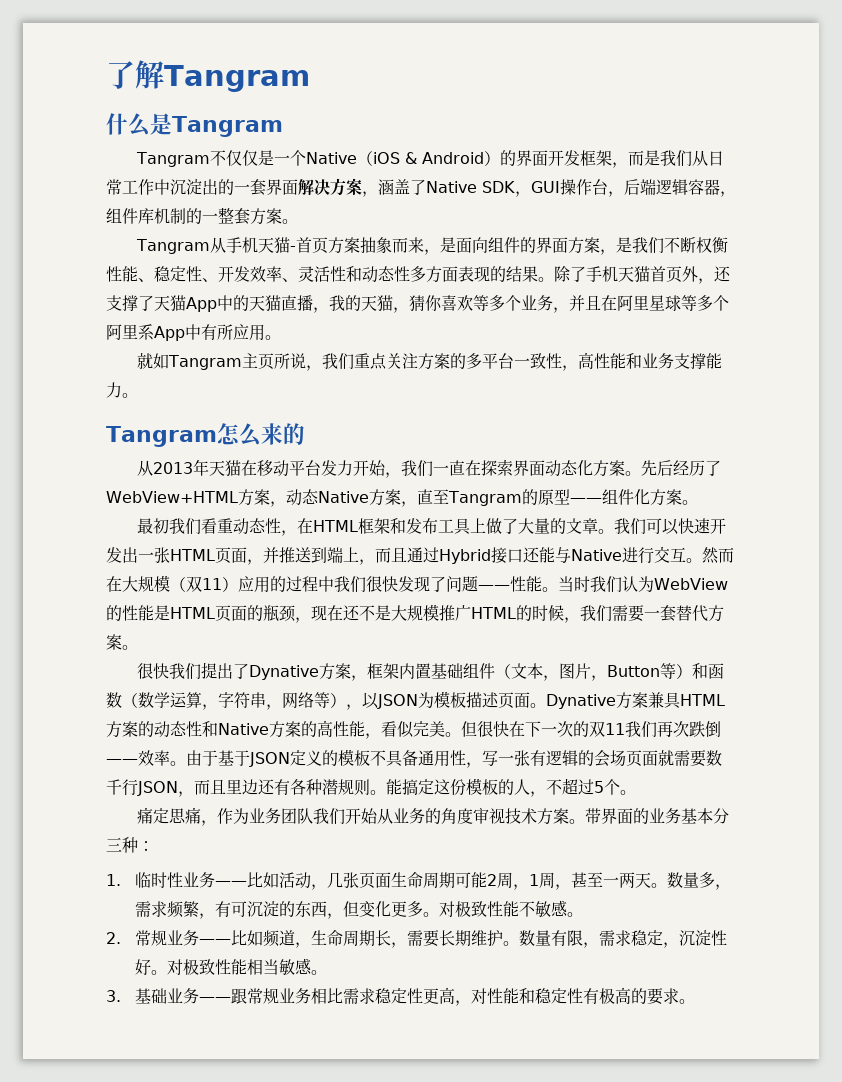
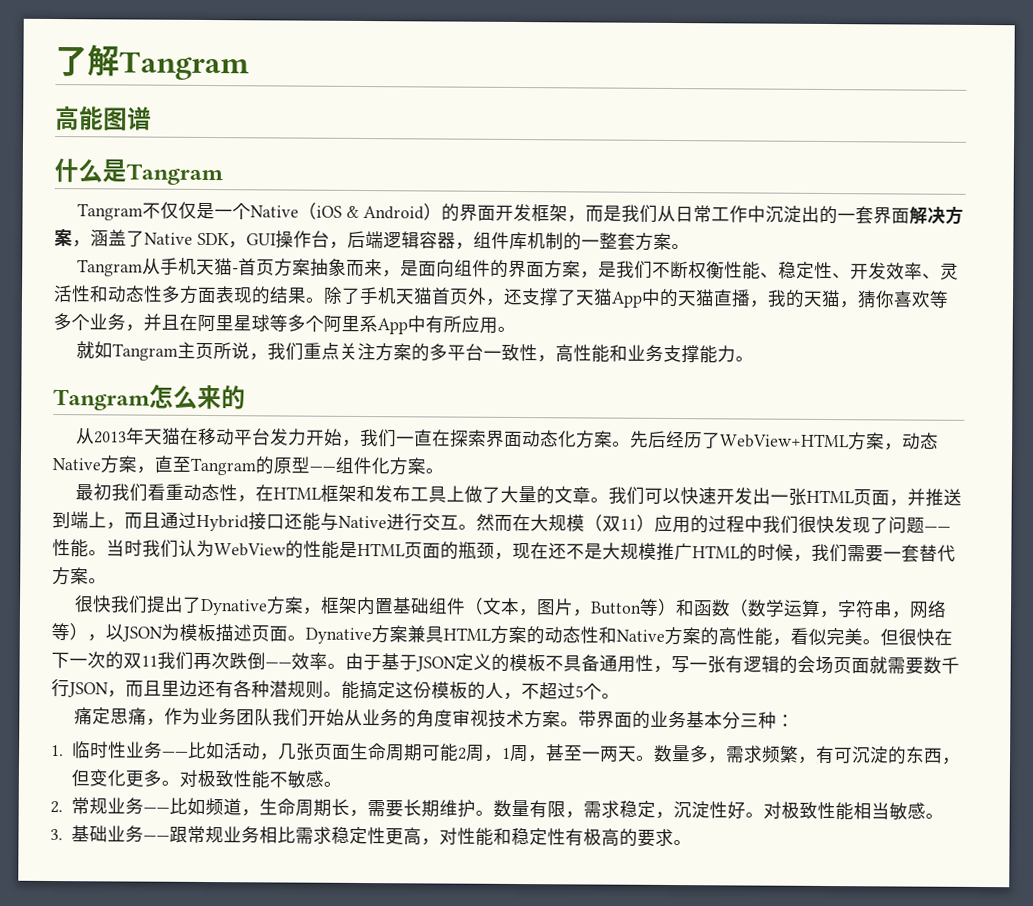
+ 高能图谱

